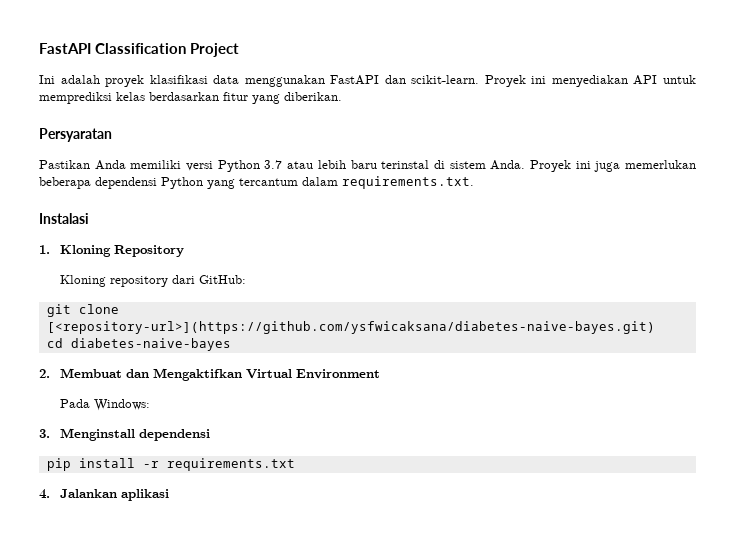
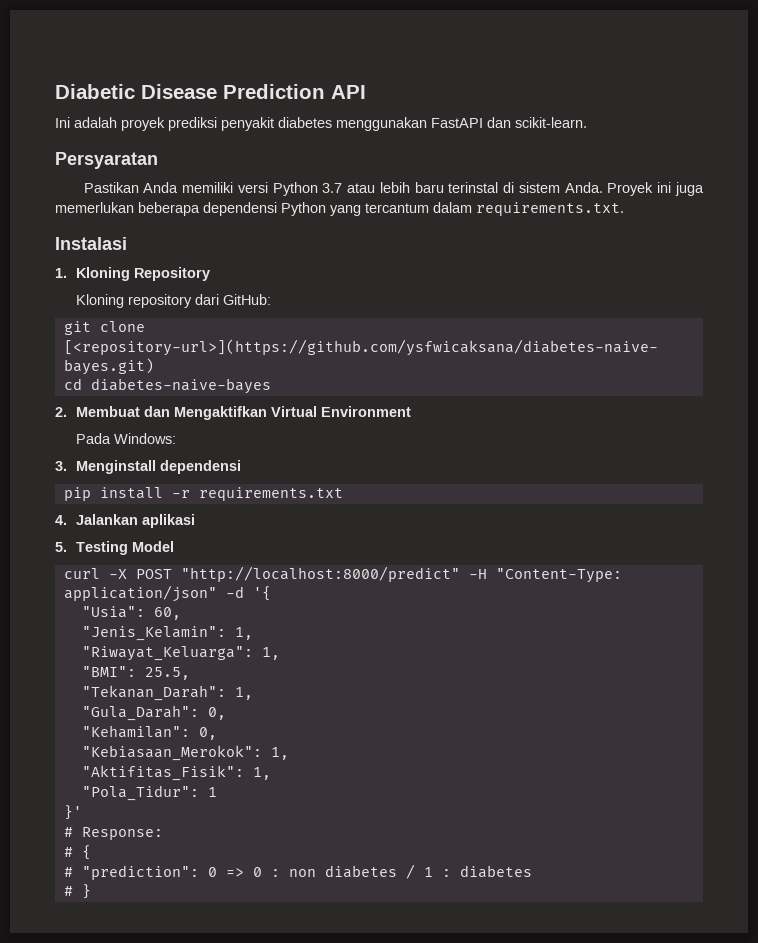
- FastAPI Classification Project
+ Diabetic Disease Prediction API
- Ini adalah proyek klasifikasi data menggunakan FastAPI dan scikit-learn. Proyek ini menyediakan API untuk memprediksi kelas berdasarkan fitur yang diberikan.
+ Ini adalah proyek prediksi penyakit diabetes menggunakan FastAPI dan scikit-learn.
+ 5. Testing Model
+ curl -X POST "http://localhost:8000/predict" -H "Content-Type: application/json" -d '{
+ "Usia": 60,
+ "Jenis_Kelamin": 1,
+ "Riwayat_Keluarga": 1,
+ "BMI": 25.5,
+ "Tekanan_Darah": 1,
+ "Gula_Darah": 0,
+ "Kehamilan": 0,
+ "Kebiasaan_Merokok": 1,
+ "Aktifitas_Fisik": 1,
+ "Pola_Tidur": 1
+ }'
+ # Response:
+ # {
+ # "prediction": 0 => 0 : non diabetes / 1 : diabetes
+ # }

